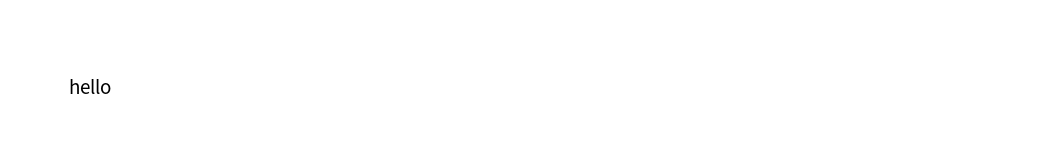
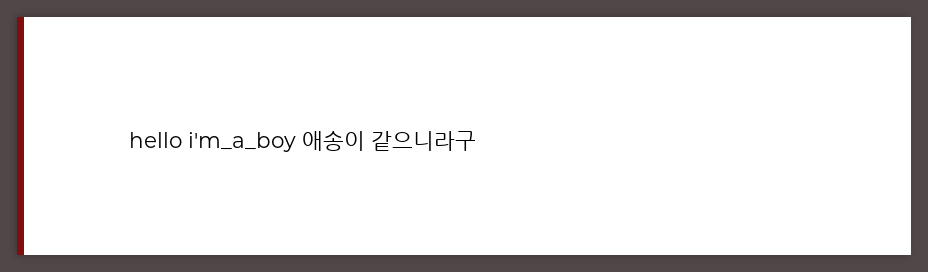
- hello
+ hello i'm_a_boy 애송이 같으니라구

